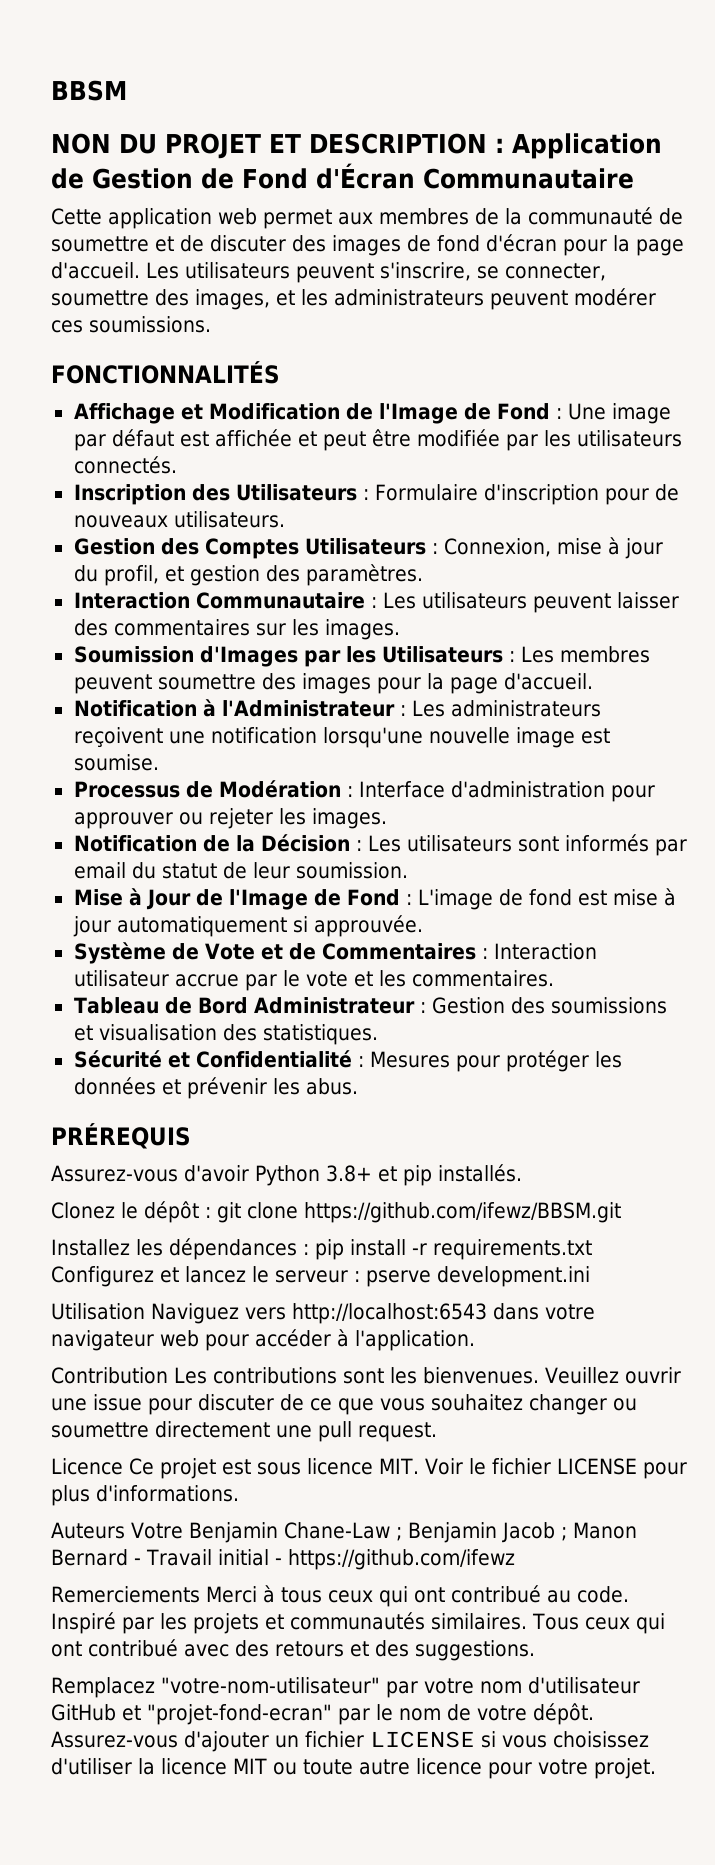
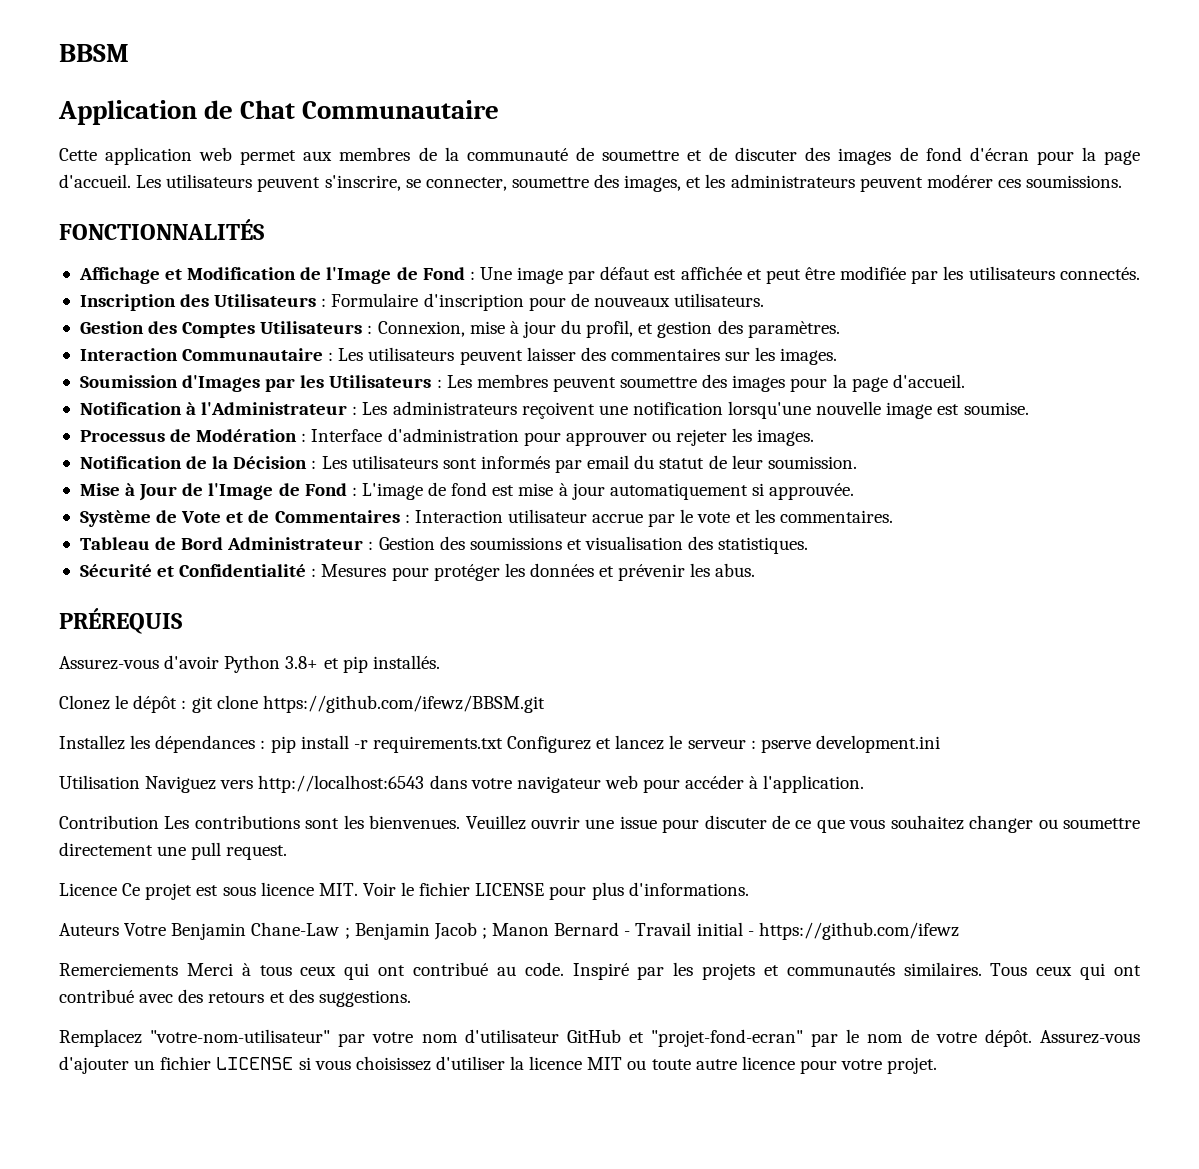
- NON DU PROJET ET DESCRIPTION : Application de Gestion de Fond d'Écran Communautaire
+ Application de Chat Communautaire

